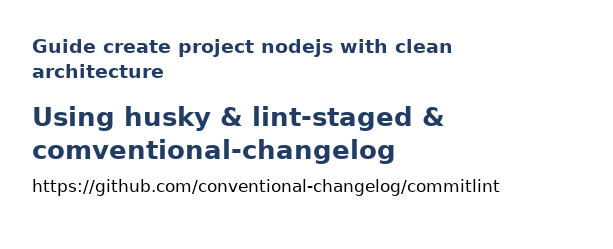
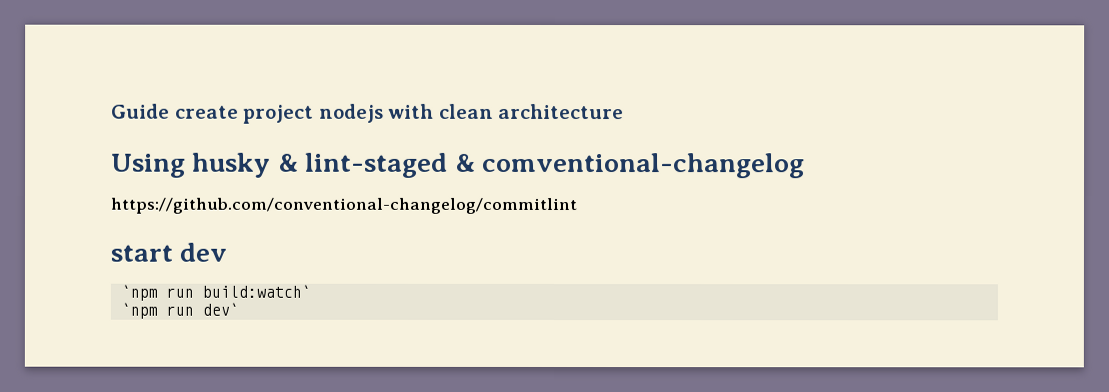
+ start dev
+ `npm run build:watch`
+ `npm run dev`

